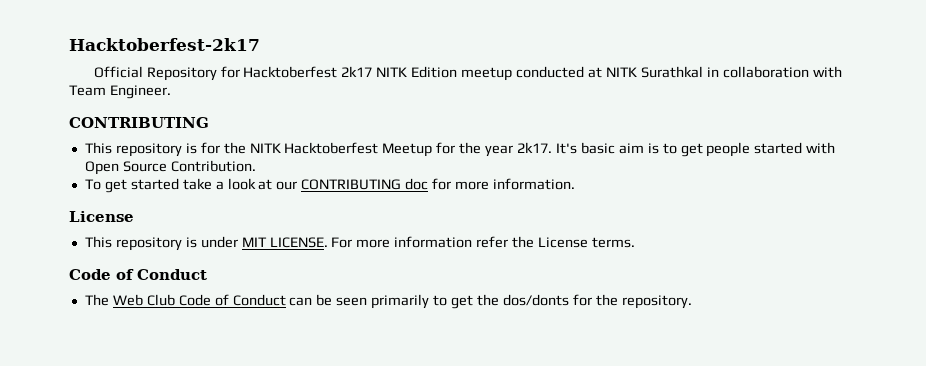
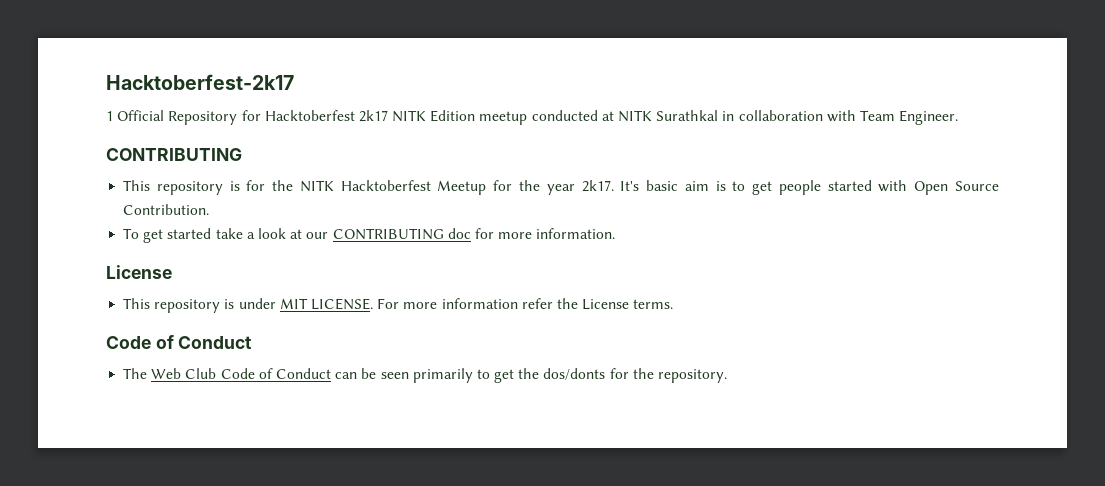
- Official Repository for Hacktoberfest 2k17 NITK Edition meetup conducted at NITK Surathkal in collaboration with Team Engineer.
+ 1 Official Repository for Hacktoberfest 2k17 NITK Edition meetup conducted at NITK Surathkal in collaboration with Team Engineer.

